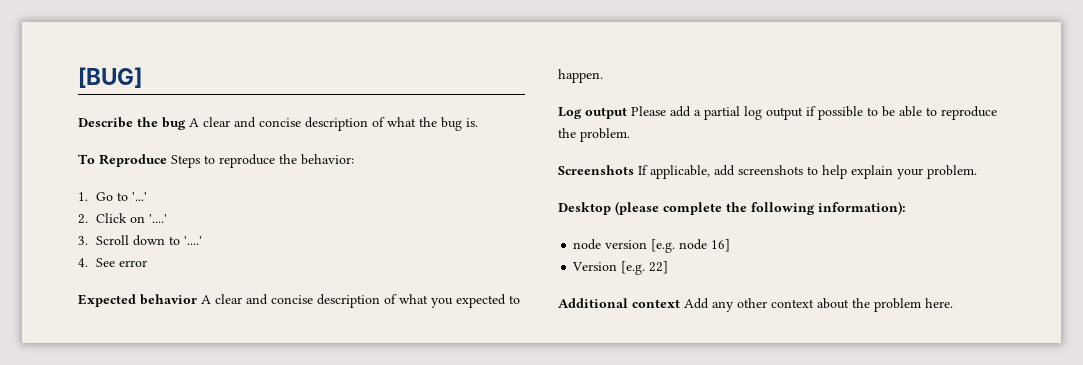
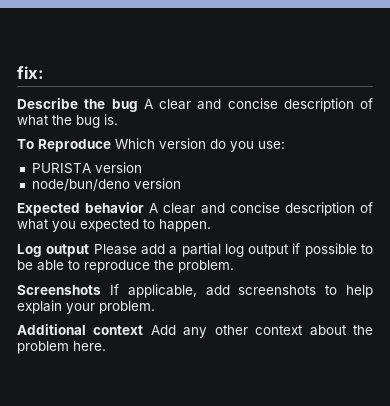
- [BUG]
+ fix:
- To Reproduce Steps to reproduce the behavior:
- 1. Go to '...'
- 2. Click on '....'
- 3. Scroll down to '....'
- 4. See error
+ To Reproduce Which version do you use:
+ PURISTA version
+ node/bun/deno version
- Desktop (please complete the following information):
- node version [e.g. node 16]
- Version [e.g. 22]

